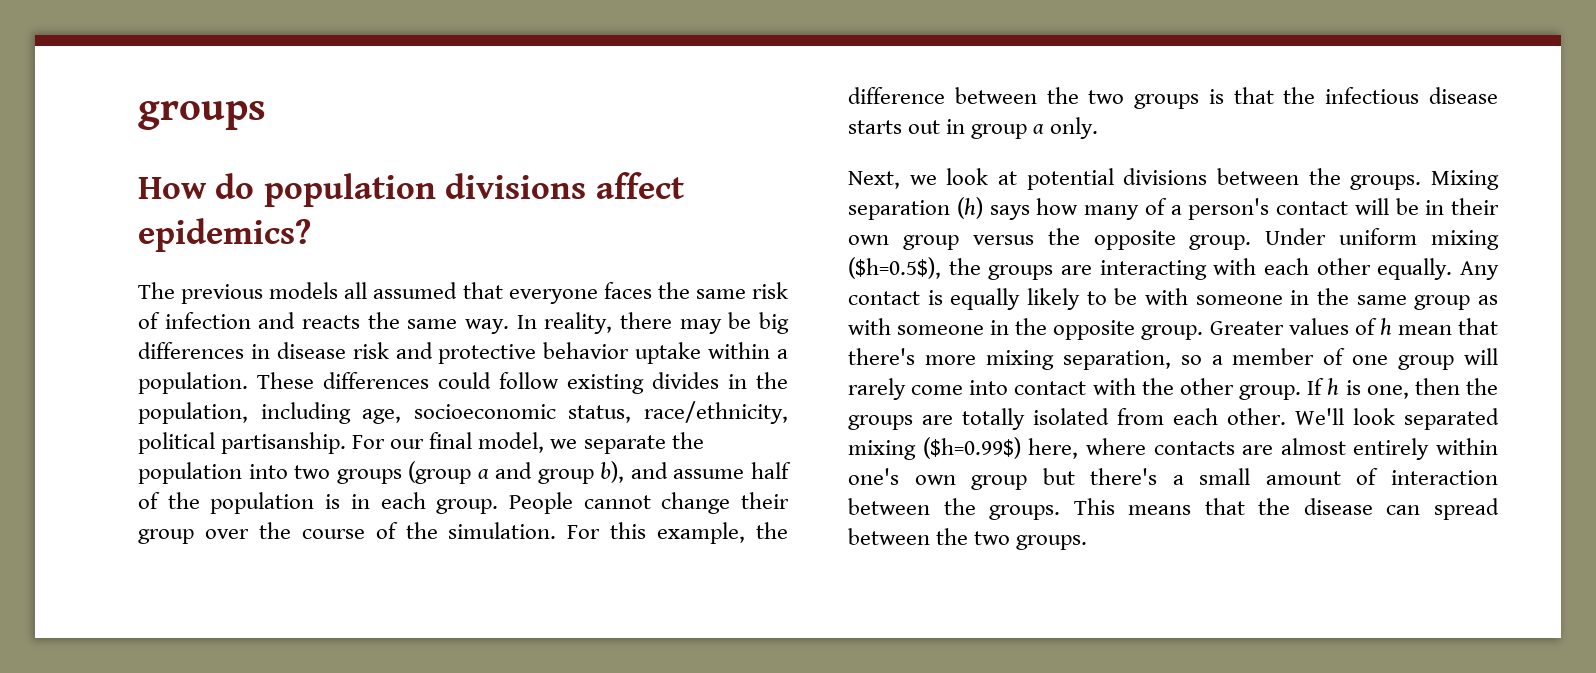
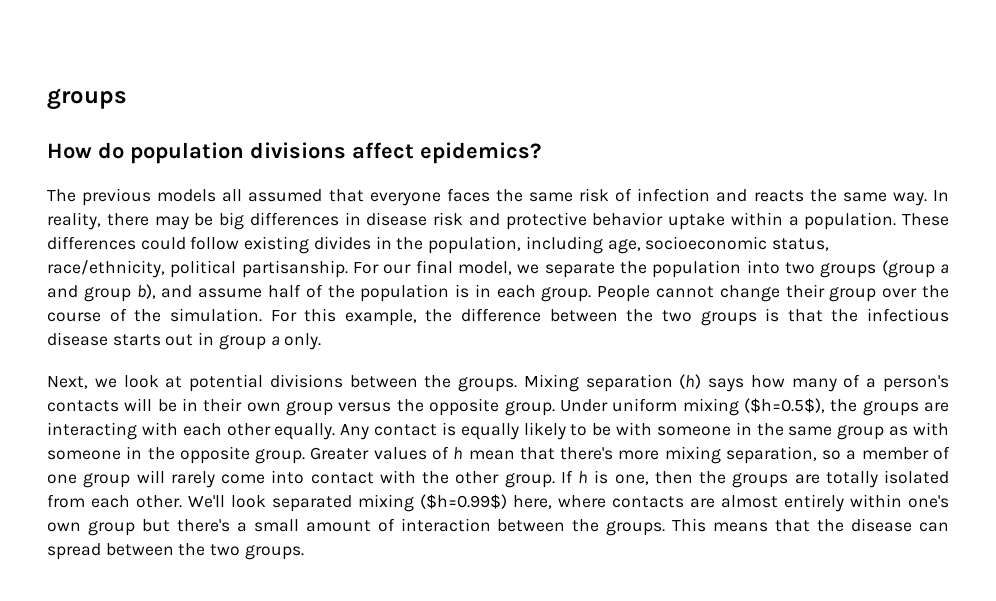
- Mixing separation (h) says how many of a person's contact will be in their own group versus the opposite group.
+ Mixing separation (h) says how many of a person's contacts will be in their own group versus the opposite group.

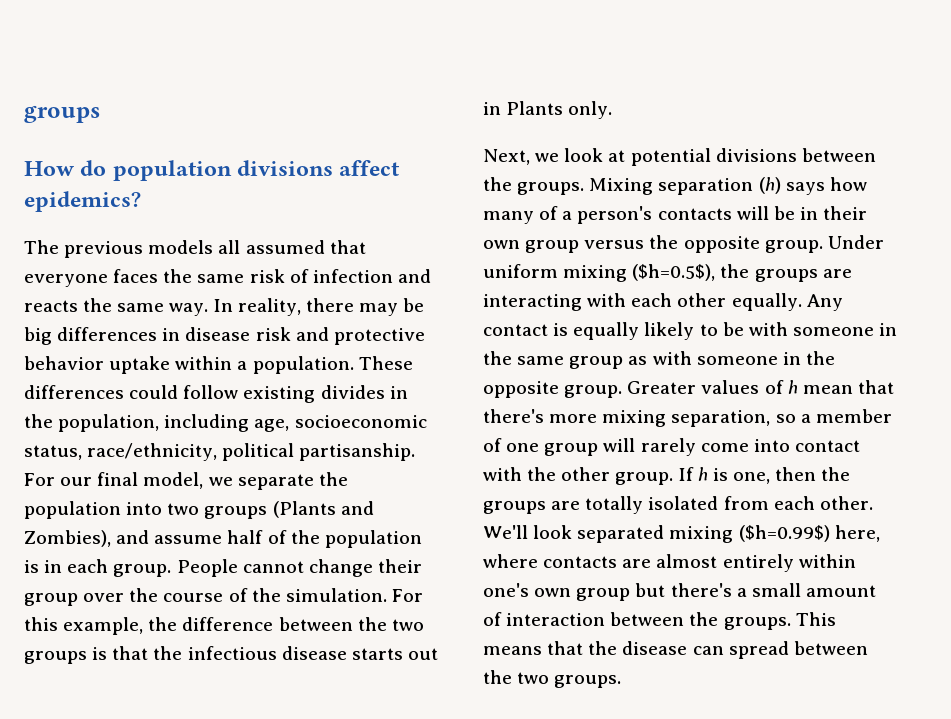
- For our final model, we separate the population into two groups (group a and group b), and assume half of the population is in each group.
+ For our final model, we separate the population into two groups (Plants and Zombies), and assume half of the population is in each group.
- For this example, the difference between the two groups is that the infectious disease starts out in group a only.
+ For this example, the difference between the two groups is that the infectious disease starts out in Plants only.

